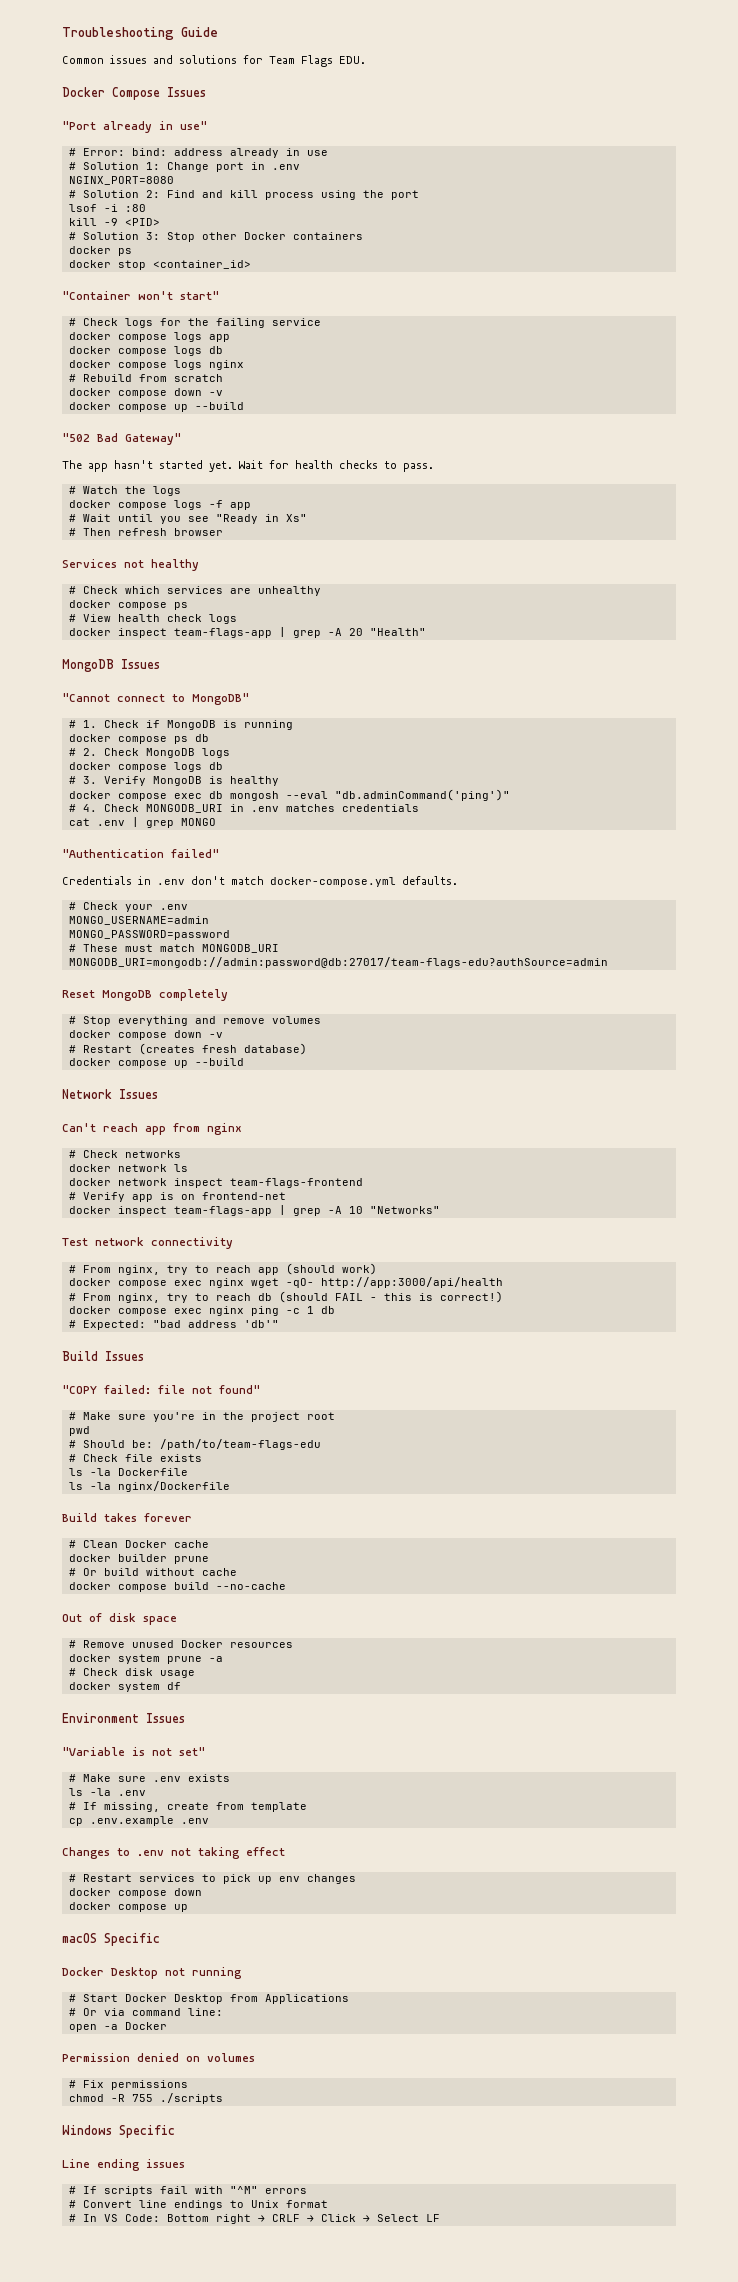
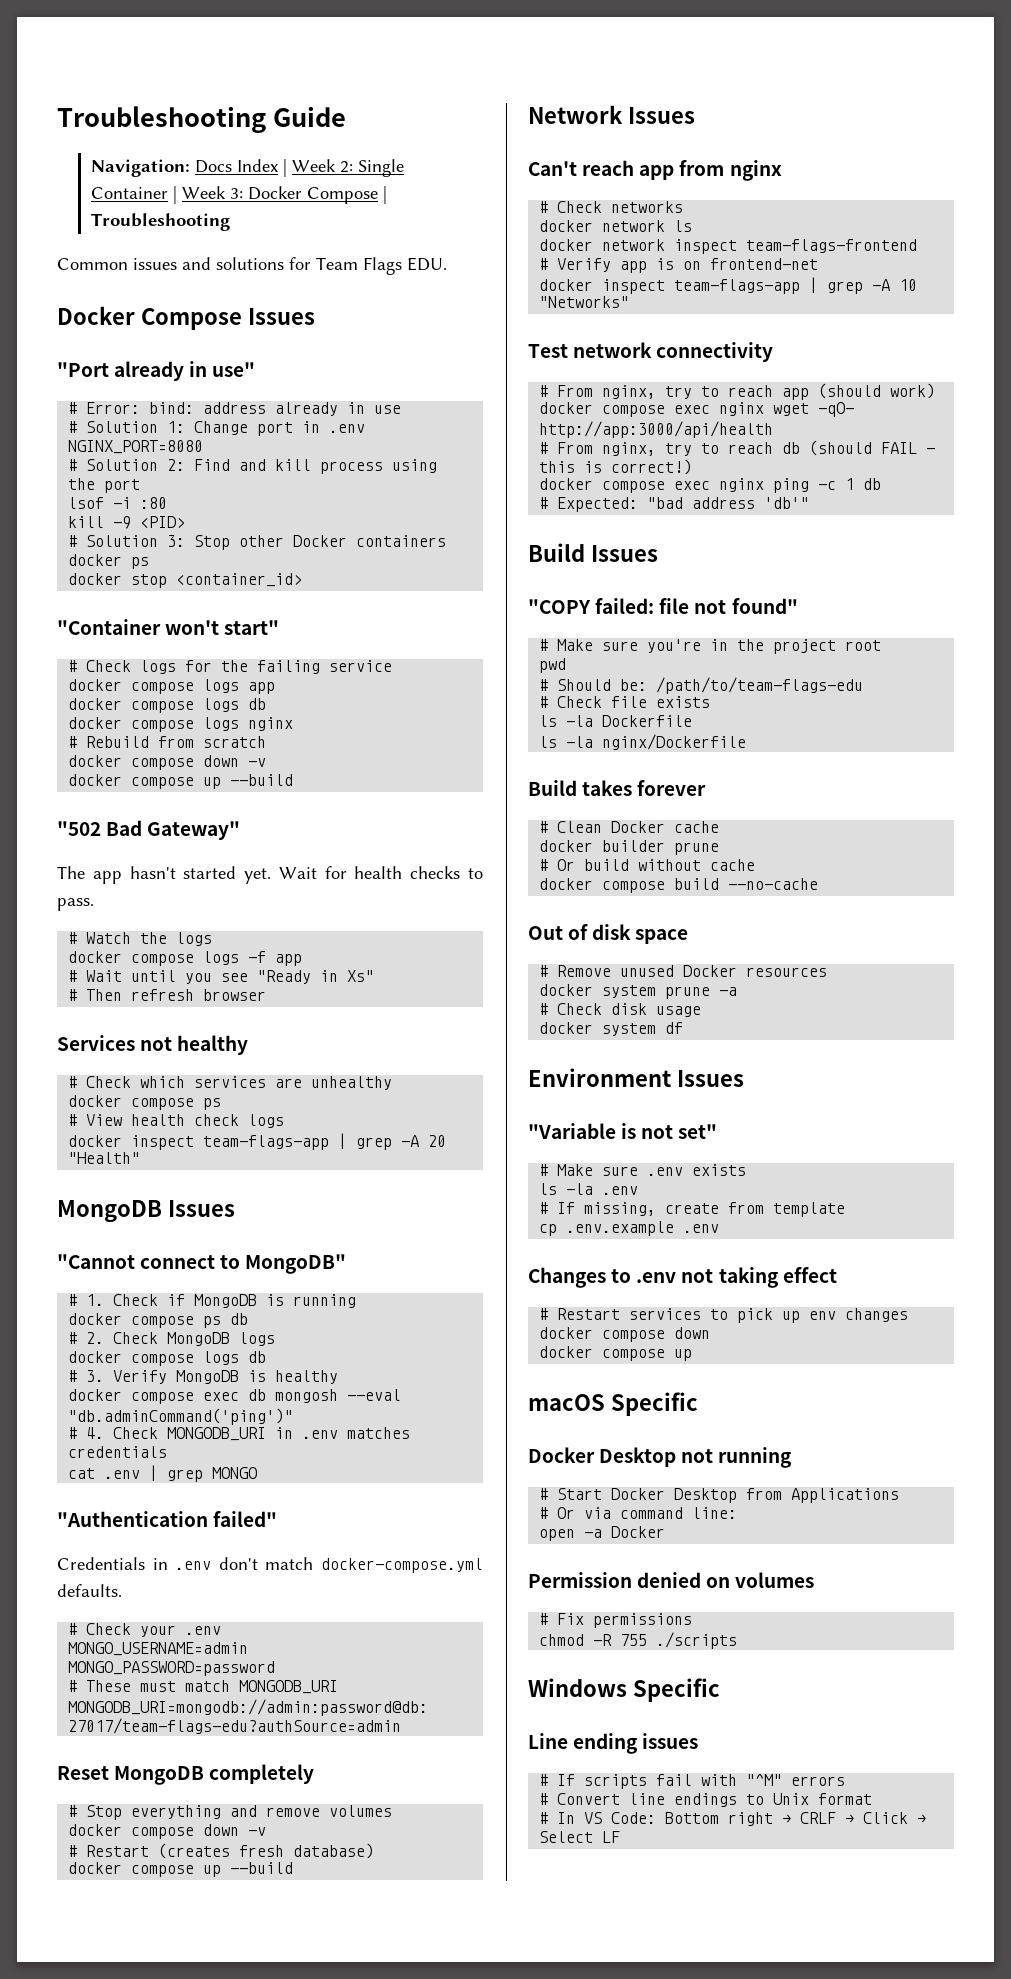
+ Navigation: Docs Index | Week 2: Single Container | Week 3: Docker Compose | Troubleshooting

